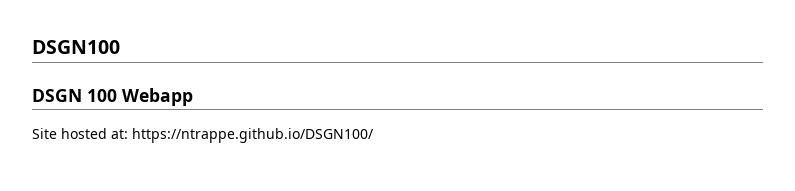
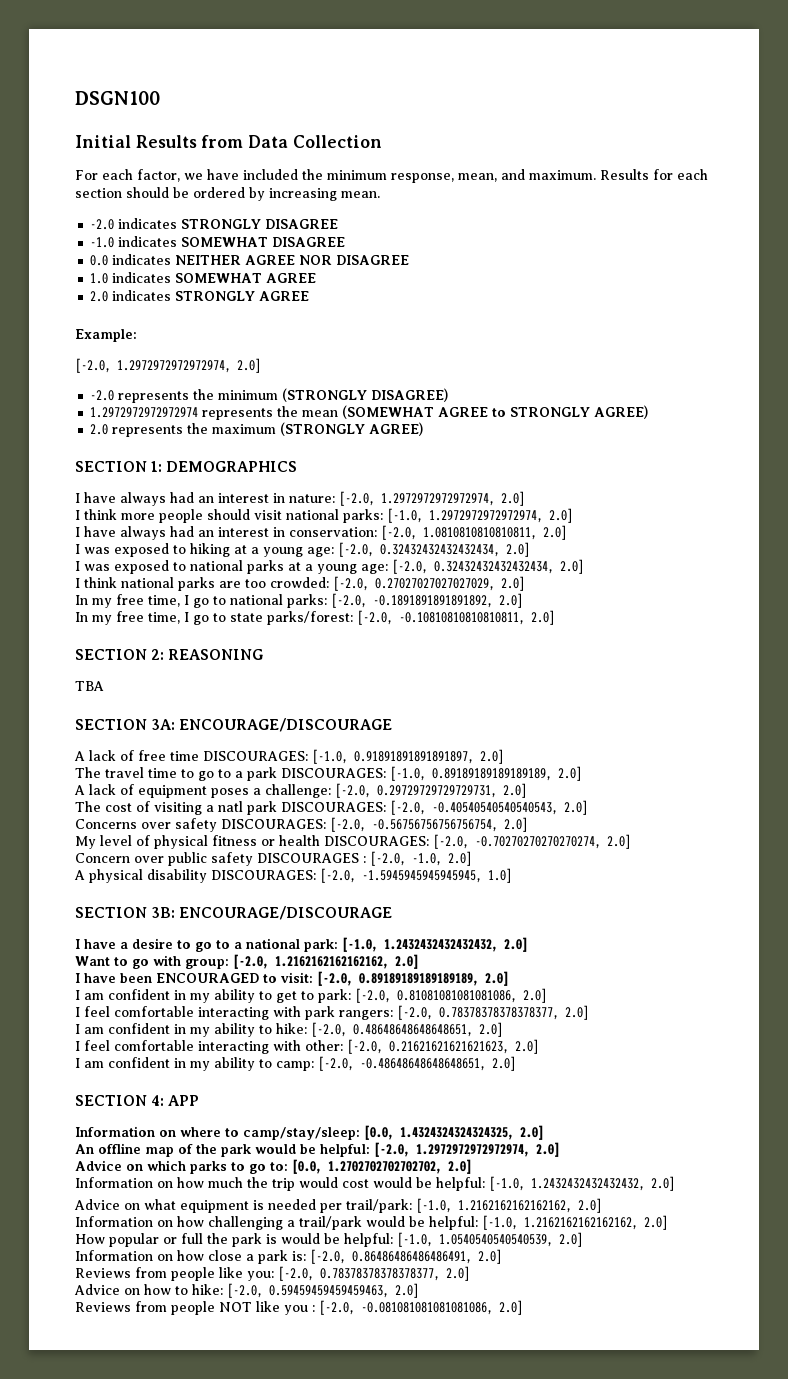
- DSGN 100 Webapp
- Site hosted at: https://ntrappe.github.io/DSGN100/
+ Initial Results from Data Collection
+ For each factor, we have included the minimum response, mean, and maximum. Results for each section should be ordered by increasing mean.
+ -2.0 indicates STRONGLY DISAGREE
+ -1.0 indicates SOMEWHAT DISAGREE
+ 0.0 indicates NEITHER AGREE NOR DISAGREE
+ 1.0 indicates SOMEWHAT AGREE
+ 2.0 indicates STRONGLY AGREE
+ Example:
+ [-2.0, 1.2972972972972974, 2.0]
+ -2.0 represents the minimum (STRONGLY DISAGREE)
+ 1.2972972972972974 represents the mean (SOMEWHAT AGREE to STRONGLY AGREE)
+ 2.0 represents the maximum (STRONGLY AGREE)
+ SECTION 1: DEMOGRAPHICS
+ I have always had an interest in nature: [-2.0, 1.2972972972972974, 2.0]
+ I think more people should visit national parks: [-1.0, 1.2972972972972974, 2.0]
+ I have always had an interest in conservation: [-2.0, 1.0810810810810811, 2.0]
+ I was exposed to hiking at a young age: [-2.0, 0.32432432432432434, 2.0]
+ I was exposed to national parks at a young age: [-2.0, 0.32432432432432434, 2.0]
+ I think national parks are too crowded: [-2.0, 0.27027027027027029, 2.0]
+ In my free time, I go to national parks: [-2.0, -0.1891891891891892, 2.0]
+ In my free time, I go to state parks/forest: [-2.0, -0.10810810810810811, 2.0]
+ SECTION 2: REASONING
+ TBA
+ SECTION 3A: ENCOURAGE/DISCOURAGE
+ A lack of free time DISCOURAGES: [-1.0, 0.91891891891891897, 2.0]
+ The travel time to go to a park DISCOURAGES: [-1.0, 0.89189189189189189, 2.0]
+ A lack of equipment poses a challenge: [-2.0, 0.29729729729729731, 2.0]
+ The cost of visiting a natl park DISCOURAGES: [-2.0, -0.40540540540540543, 2.0]
+ Concerns over safety DISCOURAGES: [-2.0, -0.56756756756756754, 2.0]
+ My level of physical fitness or health DISCOURAGES: [-2.0, -0.70270270270270274, 2.0]
+ Concern over public safety DISCOURAGES : [-2.0, -1.0, 2.0]
+ A physical disability DISCOURAGES: [-2.0, -1.5945945945945945, 1.0]
+ SECTION 3B: ENCOURAGE/DISCOURAGE
+ I have a desire to go to a national park: [-1.0, 1.2432432432432432, 2.0]
+ Want to go with group: [-2.0, 1.2162162162162162, 2.0]
+ I have been ENCOURAGED to visit: [-2.0, 0.89189189189189189, 2.0]
+ I am confident in my ability to get to park: [-2.0, 0.81081081081081086, 2.0]
+ I feel comfortable interacting with park rangers: [-2.0, 0.78378378378378377, 2.0]
+ I am confident in my ability to hike: [-2.0, 0.48648648648648651, 2.0]
+ I feel comfortable interacting with other: [-2.0, 0.21621621621621623, 2.0]
+ I am confident in my ability to camp: [-2.0, -0.48648648648648651, 2.0]
+ SECTION 4: APP
+ Information on where to camp/stay/sleep: [0.0, 1.4324324324324325, 2.0]
+ An offline map of the park would be helpful: [-2.0, 1.2972972972972974, 2.0]
+ Advice on which parks to go to: [0.0, 1.2702702702702702, 2.0]
+ Information on how much the trip would cost would be helpful: [-1.0, 1.2432432432432432, 2.0]
+ Advice on what equipment is needed per trail/park: [-1.0, 1.2162162162162162, 2.0]
+ Information on how challenging a trail/park would be helpful: [-1.0, 1.2162162162162162, 2.0]
+ How popular or full the park is would be helpful: [-1.0, 1.0540540540540539, 2.0]
+ Information on how close a park is: [-2.0, 0.86486486486486491, 2.0]
+ Reviews from people like you: [-2.0, 0.78378378378378377, 2.0]
+ Advice on how to hike: [-2.0, 0.59459459459459463, 2.0]
+ Reviews from people NOT like you : [-2.0, -0.081081081081081086, 2.0]

